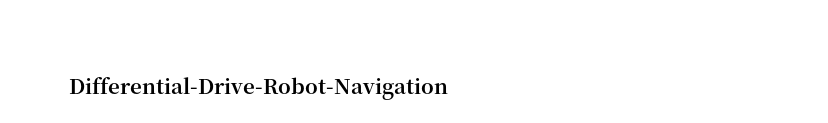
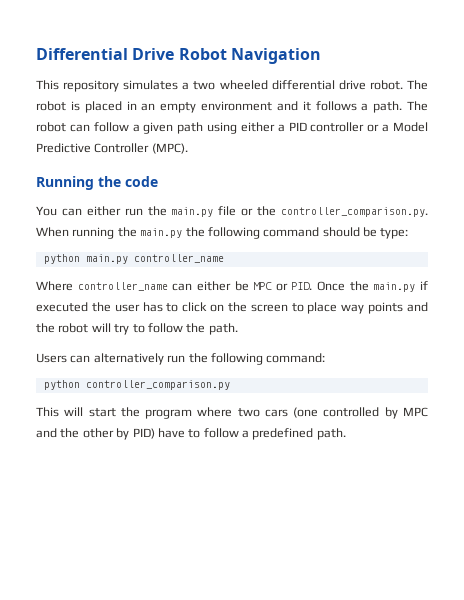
- Differential-Drive-Robot-Navigation
+ Differential Drive Robot Navigation
+ This repository simulates a two wheeled differential drive robot. The robot is placed in an empty environment and it follows a path. The robot can follow a given path using either a PID controller or a Model Predictive Controller (MPC).
+ Running the code
+ You can either run the main.py file or the controller_comparison.py. When running the main.py the following command should be type:
+ python main.py controller_name
+ Where controller_name can either be MPC or PID. Once the main.py if executed the user has to click on the screen to place way points and the robot will try to follow the path.
+ Users can alternatively run the following command:
+ python controller_comparison.py
+ This will start the program where two cars (one controlled by MPC and the other by PID) have to follow a predefined path.

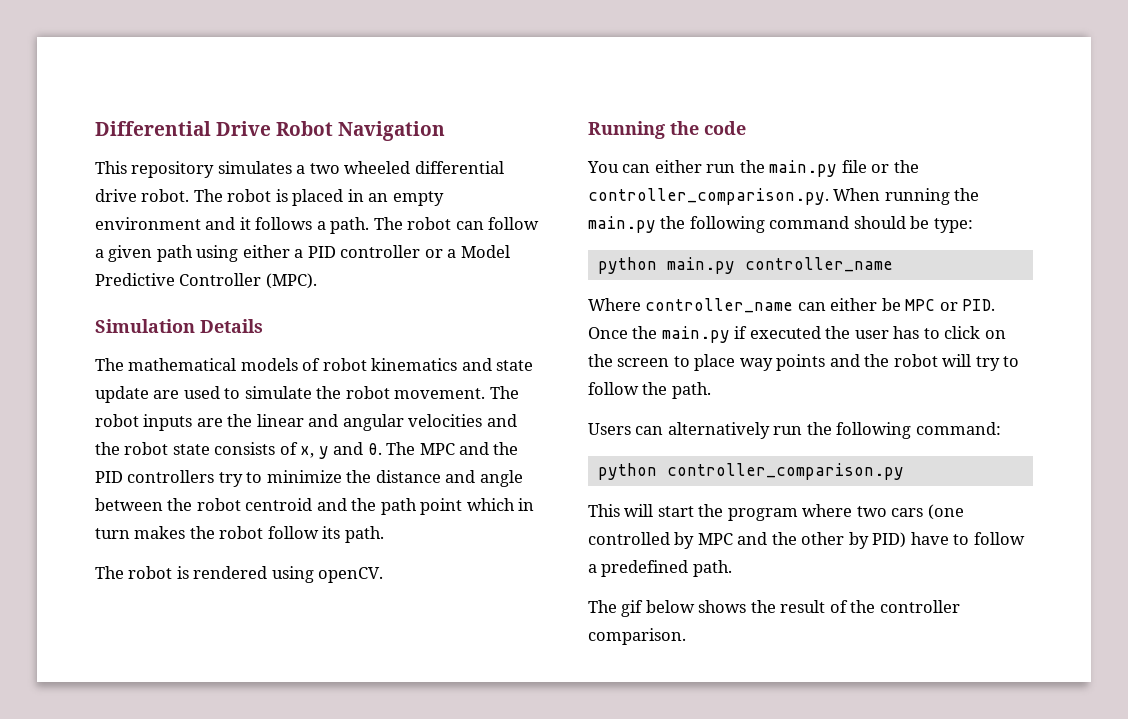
+ Simulation Details
+ The mathematical models of robot kinematics and state update are used to simulate the robot movement. The robot inputs are the linear and angular velocities and the robot state consists of x, y and θ. The MPC and the PID controllers try to minimize the distance and angle between the robot centroid and the path point which in turn makes the robot follow its path.
+ The robot is rendered using openCV.
+ The gif below shows the result of the controller comparison.

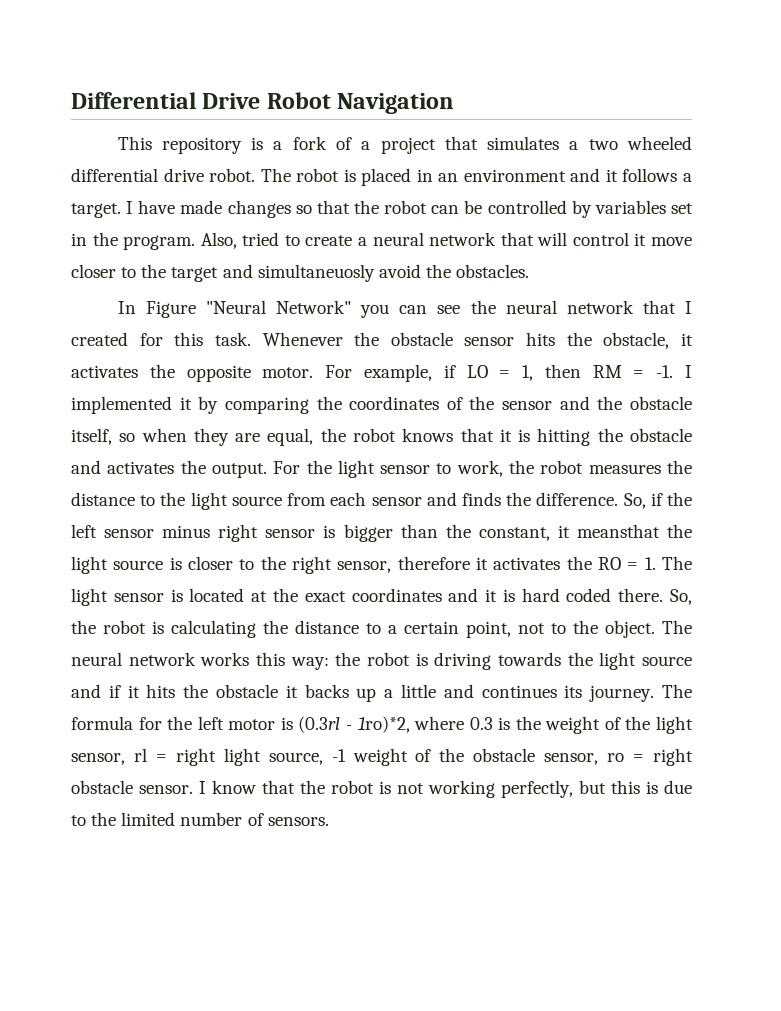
- This repository simulates a two wheeled differential drive robot.
+ This repository is a fork of a project that simulates a two wheeled differential drive robot.
- The robot is placed in an empty environment and it follows a path. The robot can follow a given path using either a PID controller or a Model Predictive Controller (MPC).
- Simulation Details
- The mathematical models of robot kinematics and state update are used to simulate the robot movement. The robot inputs are the linear and angular velocities and the robot state consists of x, y and θ. The MPC and the PID controllers try to minimize the distance and angle between the robot centroid and the path point which in turn makes the robot follow its path.
- The robot is rendered using openCV.
- Running the code
- You can either run the main.py file or the controller_comparison.py. When running the main.py the following command should be type:
- python main.py controller_name
- Where controller_name can either be MPC or PID. Once the main.py if executed the user has to click on the screen to place way points and the robot will try to follow the path.
- Users can alternatively run the following command:
- python controller_comparison.py
- This will start the program where two cars (one controlled by MPC and the other by PID) have to follow a predefined path.
- The gif below shows the result of the controller comparison.
+ The robot is placed in an environment and it follows a target. I have made changes so that the robot can be controlled by variables set in the program. Also, tried to create a neural network that will control it move closer to the target and simultaneuosly avoid the obstacles.
+ In Figure "Neural Network" you can see the neural network that I created for this task. Whenever the obstacle sensor hits the obstacle, it activates the opposite motor. For example, if LO = 1, then RM = -1. I implemented it by comparing the coordinates of the sensor and the obstacle itself, so when they are equal, the robot knows that it is hitting the obstacle and activates the output. For the light sensor to work, the robot measures the distance to the light source from each sensor and finds the difference. So, if the left sensor minus right sensor is bigger than the constant, it meansthat the light source is closer to the right sensor, therefore it activates the RO = 1. The light sensor is located at the exact coordinates and it is hard coded there. So, the robot is calculating the distance to a certain point, not to the object. The neural network works this way: the robot is driving towards the light source and if it hits the obstacle it backs up a little and continues its journey. The formula for the left motor is (0.3rl - 1ro)*2, where 0.3 is the weight of the light sensor, rl = right light source, -1 weight of the obstacle sensor, ro = right obstacle sensor. I know that the robot is not working perfectly, but this is due to the limited number of sensors.

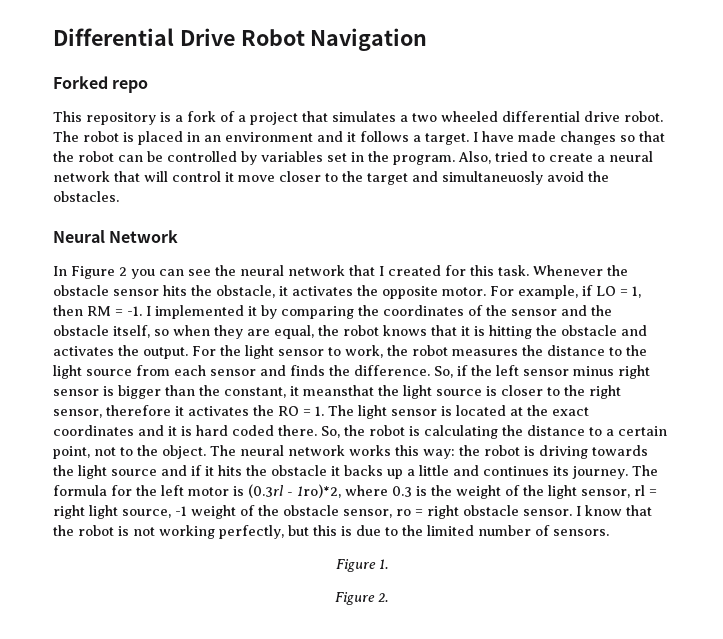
+ Forked repo
+ Neural Network
- In Figure "Neural Network" you can see the neural network that I created for this task.
+ In Figure 2 you can see the neural network that I created for this task.
+ Figure 1.
+ Figure 2.

